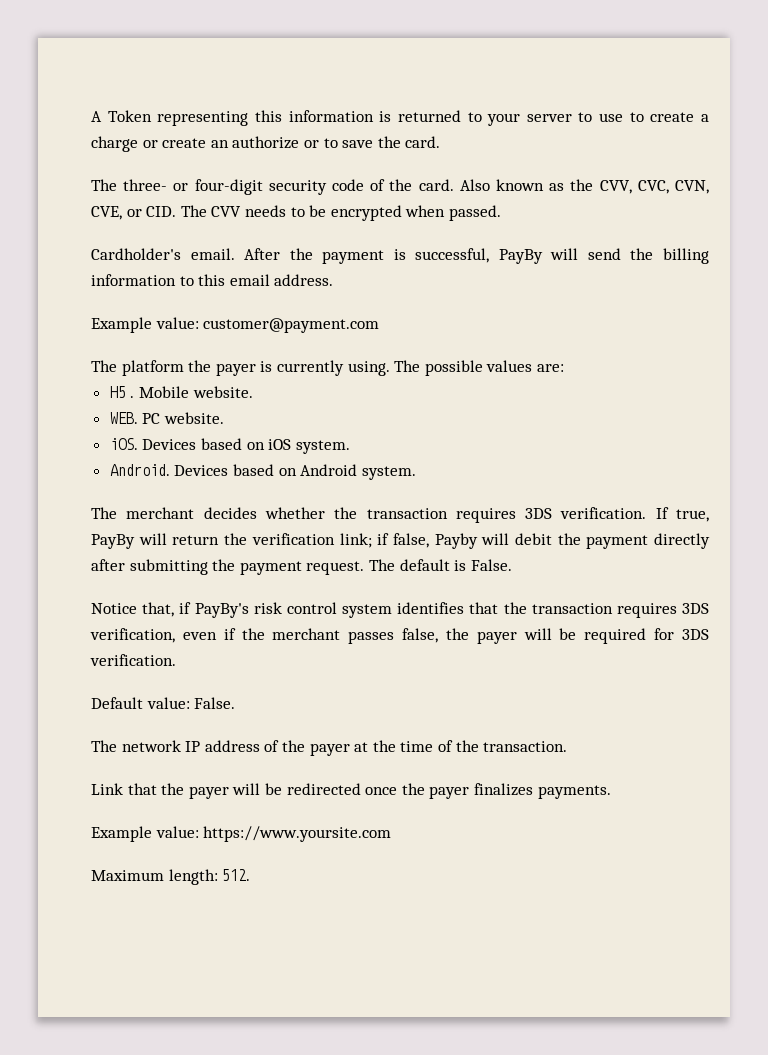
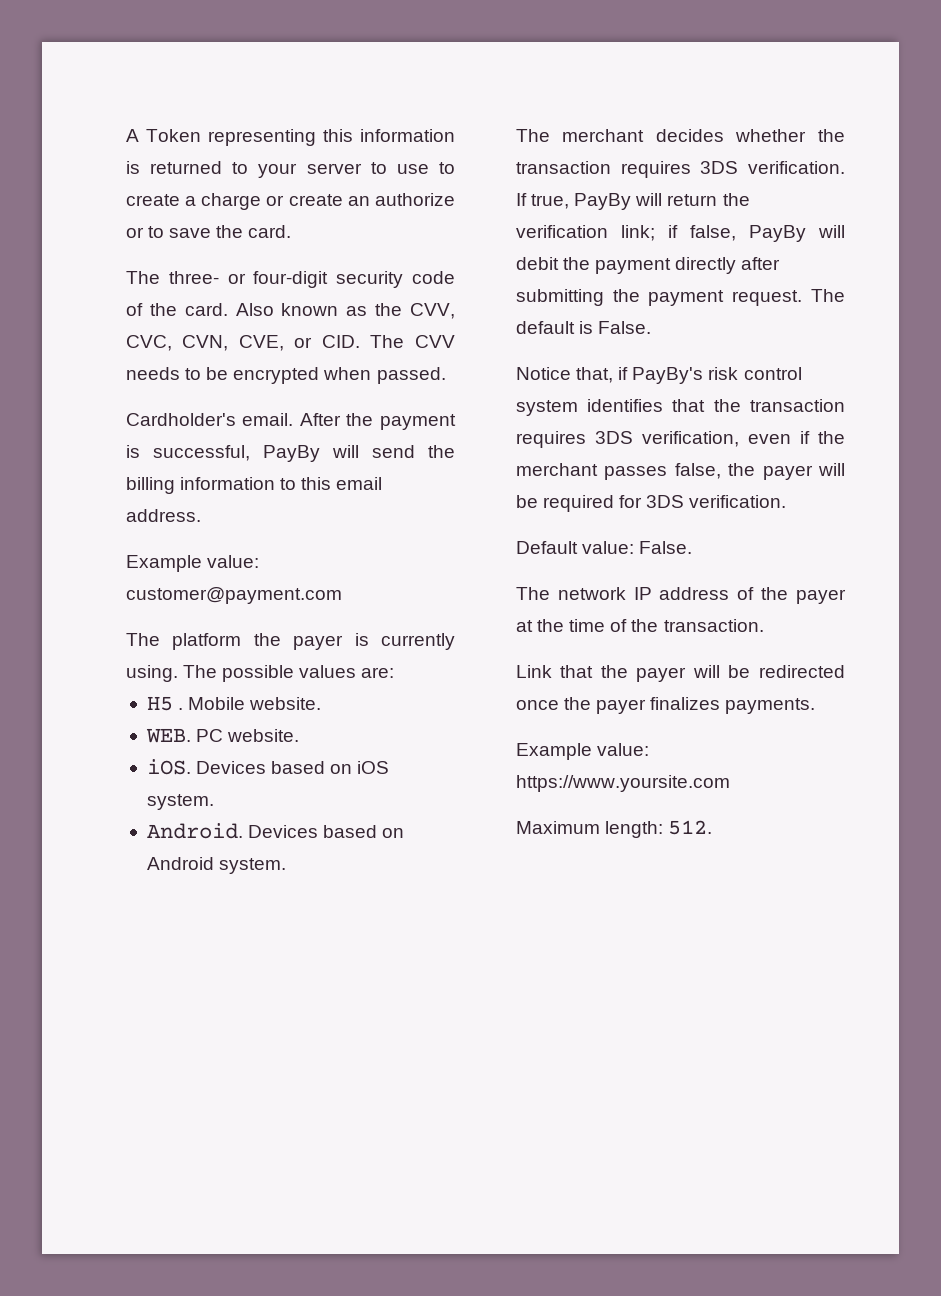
- If true, PayBy will return the verification link; if false, Payby will debit the payment directly after submitting the payment request.
+ If true, PayBy will return the verification link; if false, PayBy will debit the payment directly after submitting the payment request.

